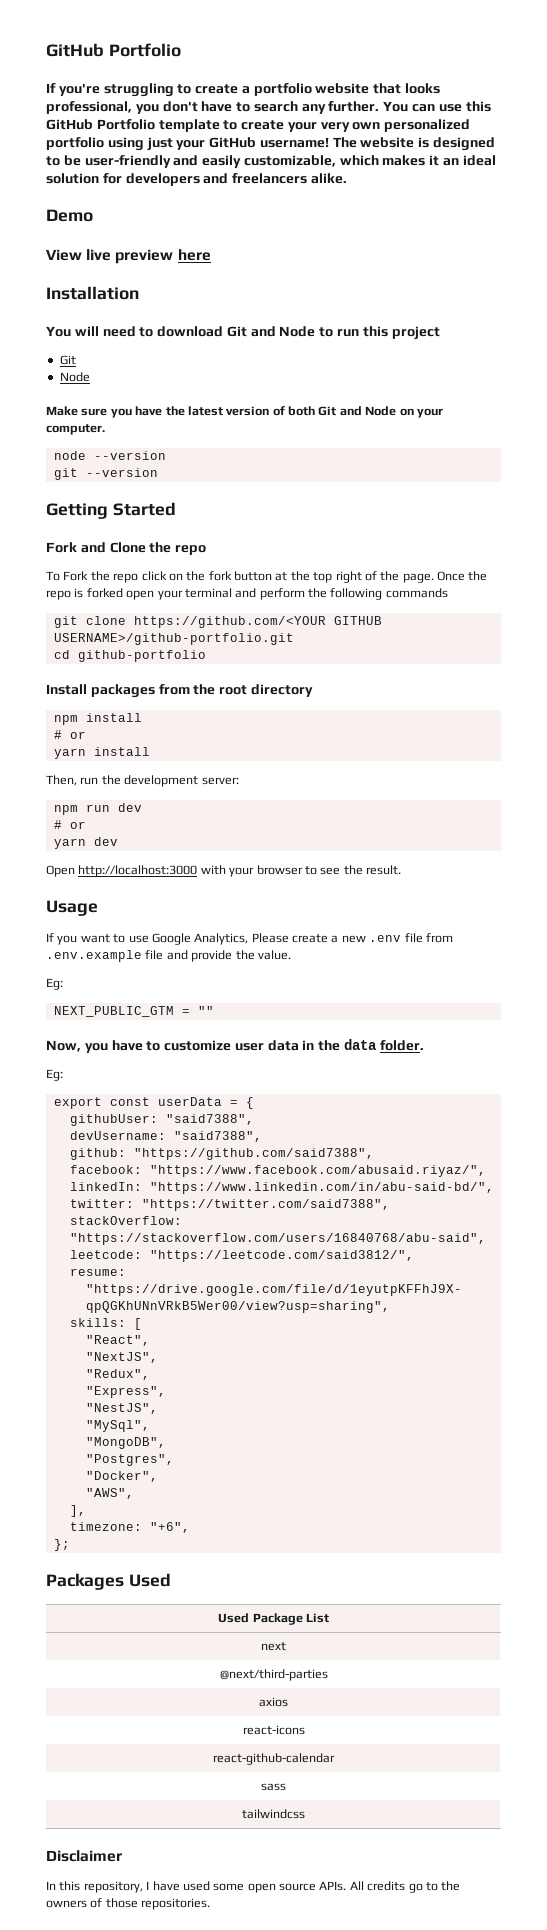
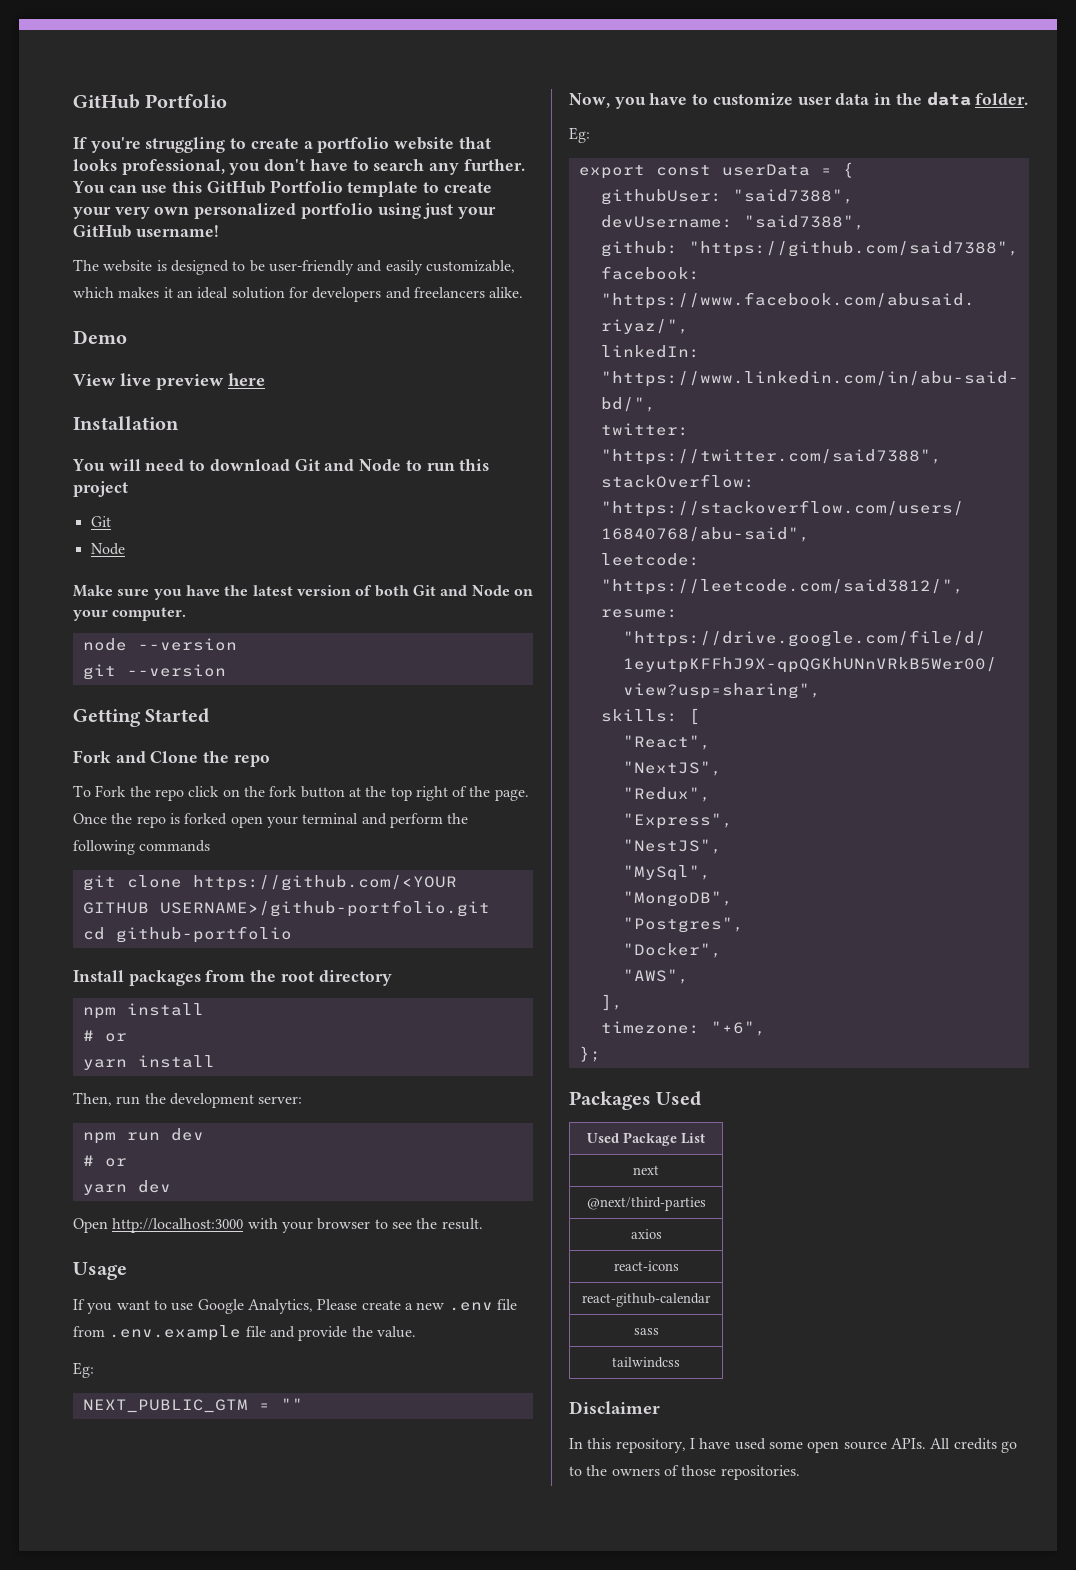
- You can use this GitHub Portfolio template to create your very own personalized portfolio using just your GitHub username! The website is designed to be user-friendly and easily customizable, which makes it an ideal solution for developers and freelancers alike.
+ You can use this GitHub Portfolio template to create your very own personalized portfolio using just your GitHub username!
+ The website is designed to be user-friendly and easily customizable, which makes it an ideal solution for developers and freelancers alike.

